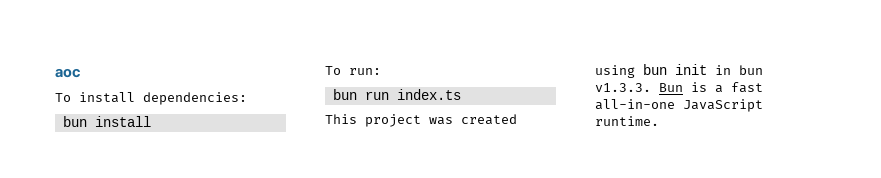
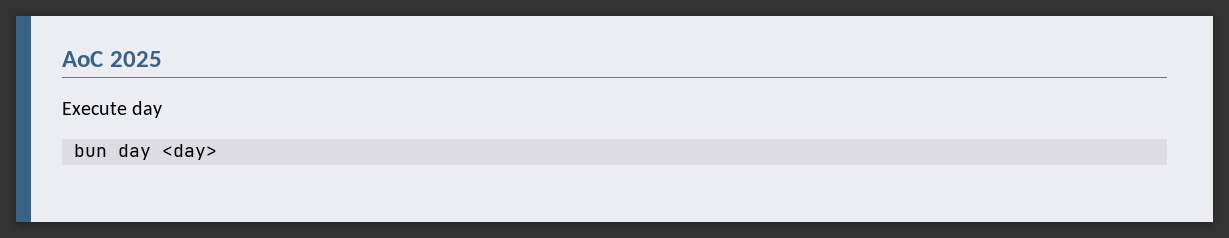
- aoc
- To install dependencies:
- bun install
- To run:
- bun run index.ts
- This project was created using bun init in bun v1.3.3. Bun is a fast all-in-one JavaScript runtime.
+ AoC 2025
+ Execute day
+ bun day <day>

